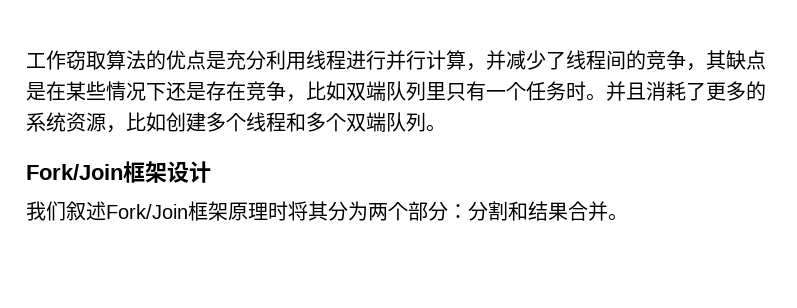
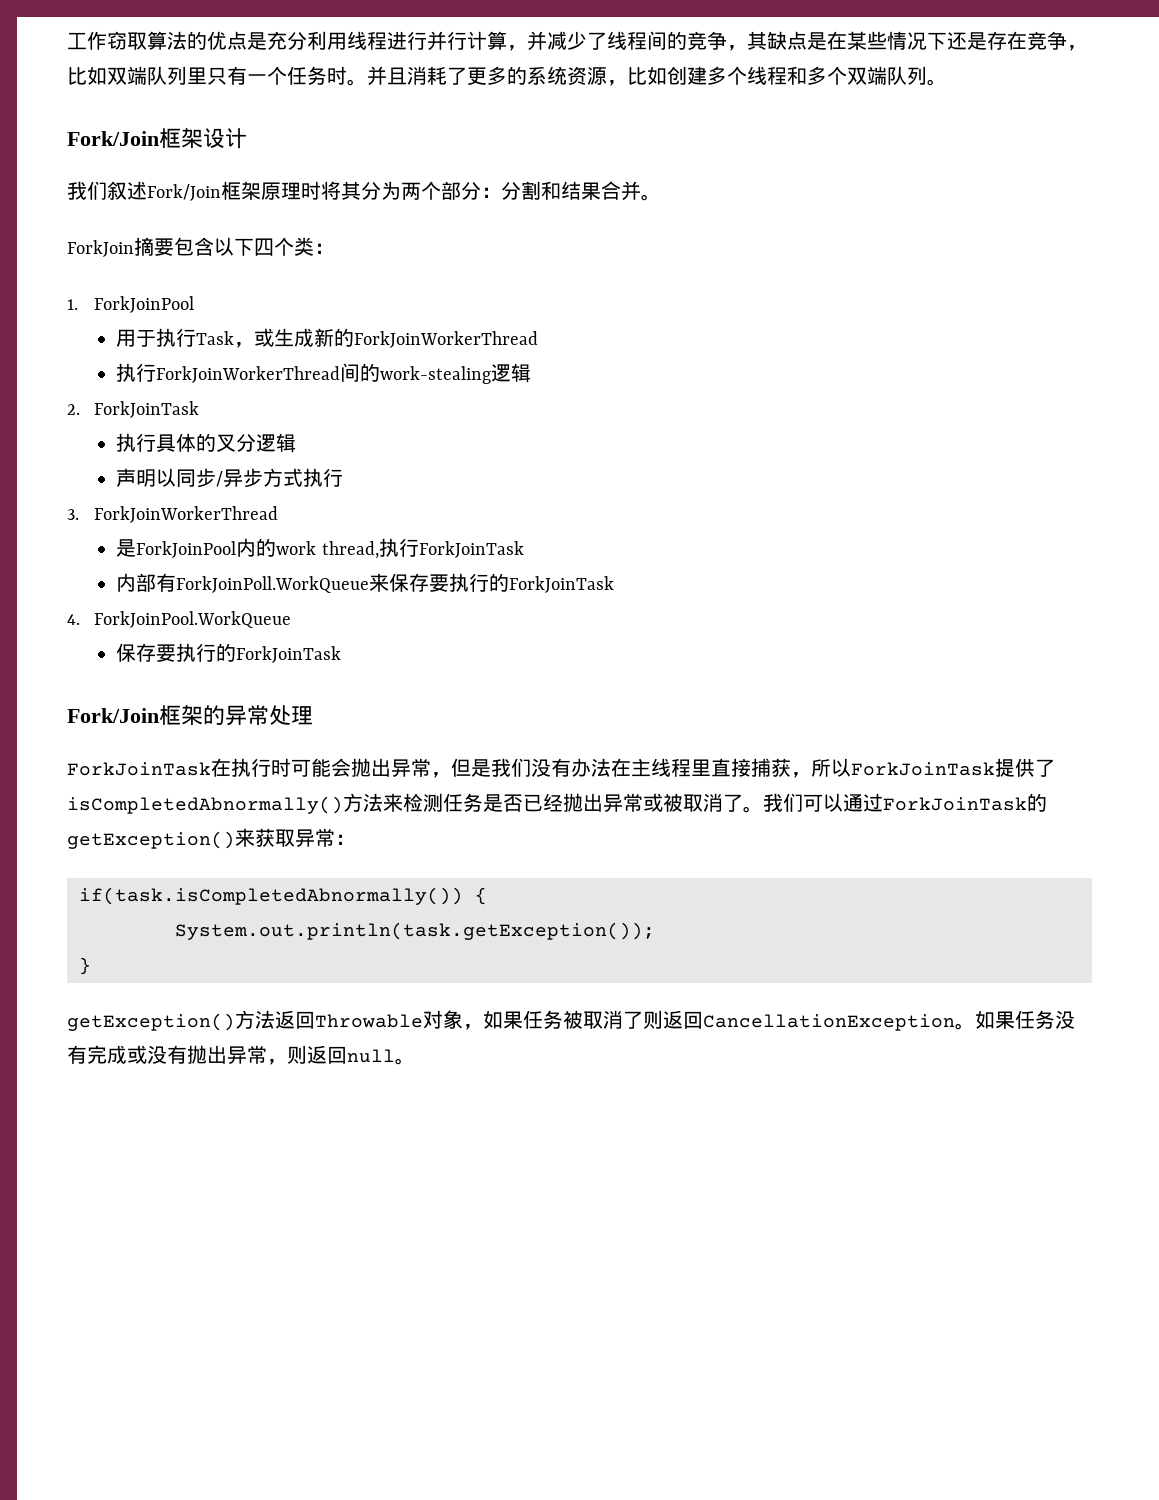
+ ForkJoin摘要包含以下四个类：
+ 1. ForkJoinPool
+ 用于执行Task，或生成新的ForkJoinWorkerThread
+ 执行ForkJoinWorkerThread间的work-stealing逻辑
+ 2. ForkJoinTask
+ 执行具体的叉分逻辑
+ 声明以同步/异步方式执行
+ 3. ForkJoinWorkerThread
+ 是ForkJoinPool内的work thread,执行ForkJoinTask
+ 内部有ForkJoinPoll.WorkQueue来保存要执行的ForkJoinTask
+ 4. ForkJoinPool.WorkQueue
+ 保存要执行的ForkJoinTask
+ Fork/Join框架的异常处理
+ ForkJoinTask在执行时可能会抛出异常，但是我们没有办法在主线程里直接捕获，所以ForkJoinTask提供了isCompletedAbnormally()方法来检测任务是否已经抛出异常或被取消了。我们可以通过ForkJoinTask的getException()来获取异常：
+ if(task.isCompletedAbnormally()) {
+ System.out.println(task.getException());
+ }
+ getException()方法返回Throwable对象，如果任务被取消了则返回CancellationException。如果任务没有完成或没有抛出异常，则返回null。

